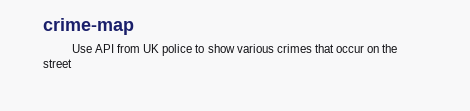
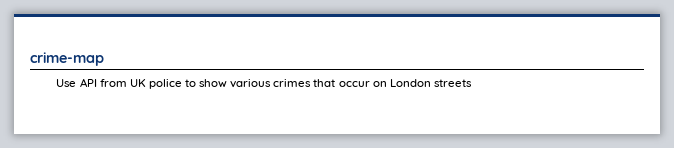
- Use API from UK police to show various crimes that occur on the street
+ Use API from UK police to show various crimes that occur on London streets

